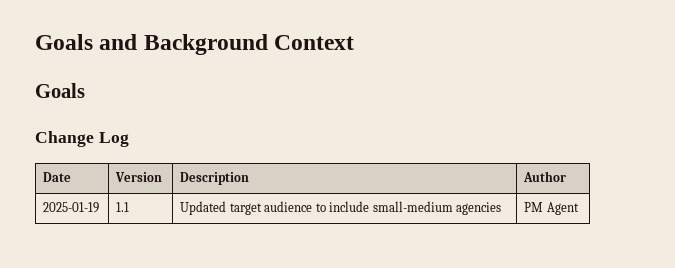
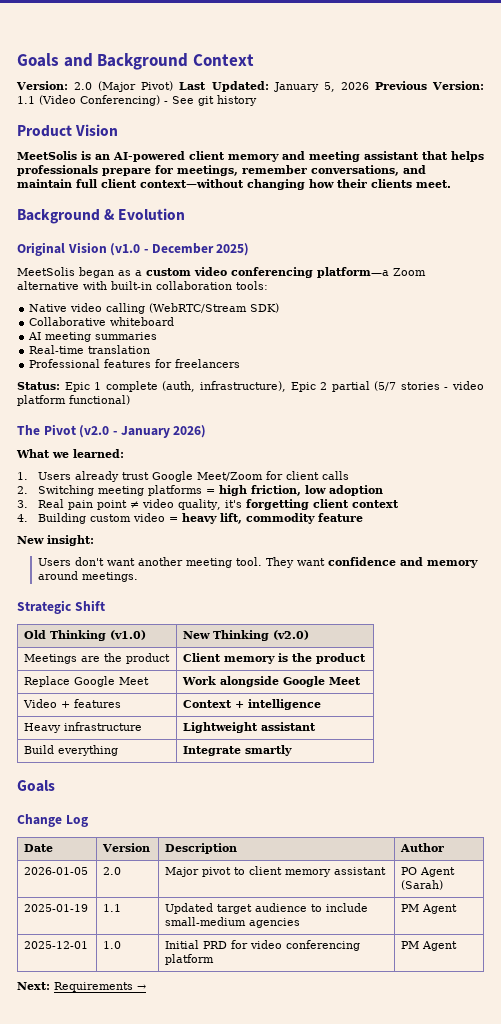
+ Version: 2.0 (Major Pivot) Last Updated: January 5, 2026 Previous Version: 1.1 (Video Conferencing) - See git history
+ Product Vision
+ MeetSolis is an AI-powered client memory and meeting assistant that helps professionals prepare for meetings, remember conversations, and maintain full client context—without changing how their clients meet.
+ Background & Evolution
+ Original Vision (v1.0 - December 2025)
+ MeetSolis began as a custom video conferencing platform—a Zoom alternative with built-in collaboration tools:
+ Native video calling (WebRTC/Stream SDK)
+ Collaborative whiteboard
+ AI meeting summaries
+ Real-time translation
+ Professional features for freelancers
+ Status: Epic 1 complete (auth, infrastructure), Epic 2 partial (5/7 stories - video platform functional)
+ The Pivot (v2.0 - January 2026)
+ What we learned:
+ 1. Users already trust Google Meet/Zoom for client calls
+ 2. Switching meeting platforms = high friction, low adoption
+ 3. Real pain point ≠ video quality, it's forgetting client context
+ 4. Building custom video = heavy lift, commodity feature
+ New insight:
+ Users don't want another meeting tool. They want confidence and memory around meetings.
+ Strategic Shift
+ Old Thinking (v1.0) | New Thinking (v2.0)
+ Meetings are the product | Client memory is the product
+ Replace Google Meet | Work alongside Google Meet
+ Video + features | Context + intelligence
+ Heavy infrastructure | Lightweight assistant
+ Build everything | Integrate smartly
+ 2026-01-05 | 2.0 | Major pivot to client memory assistant | PO Agent (Sarah)
+ 2025-12-01 | 1.0 | Initial PRD for video conferencing platform | PM Agent
+ Next: Requirements →

